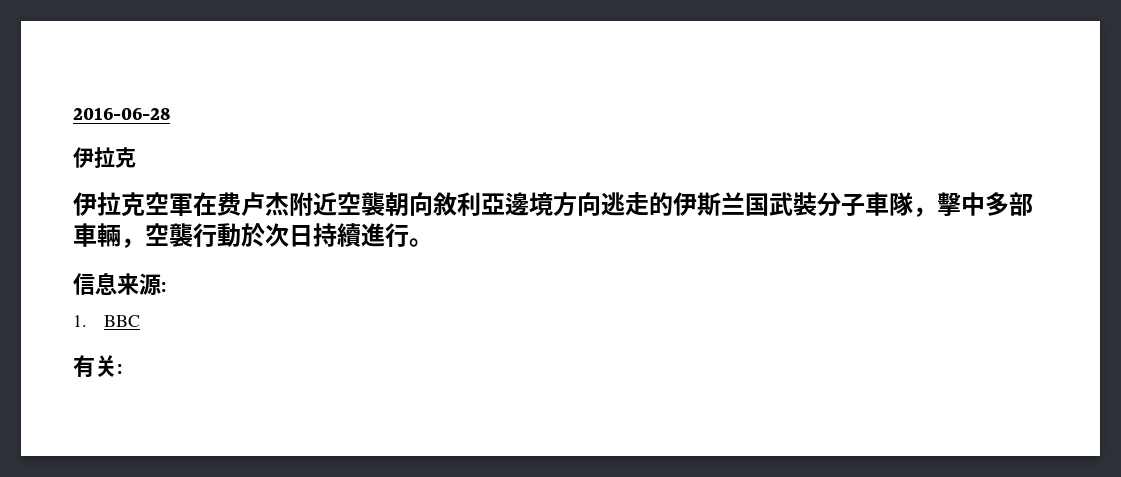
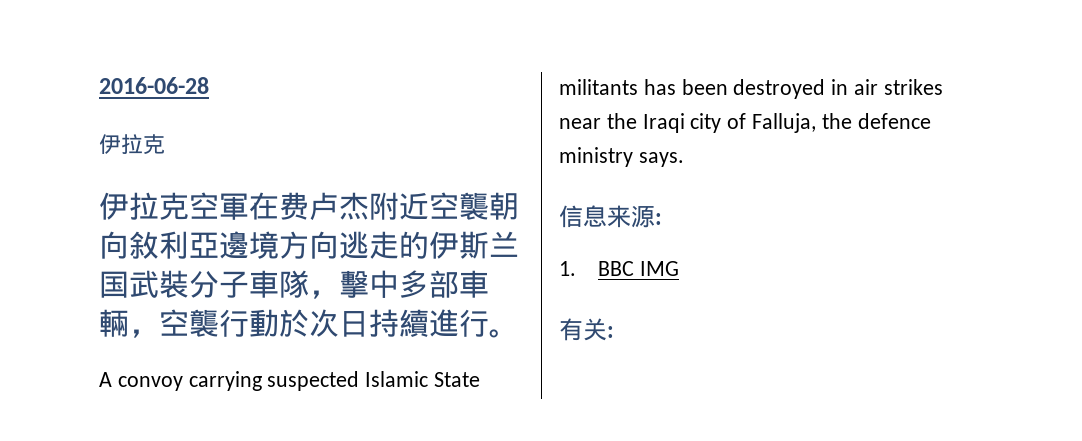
+ A convoy carrying suspected Islamic State militants has been destroyed in air strikes near the Iraqi city of Falluja, the defence ministry says.
- 1. BBC
+ 1. BBC IMG

